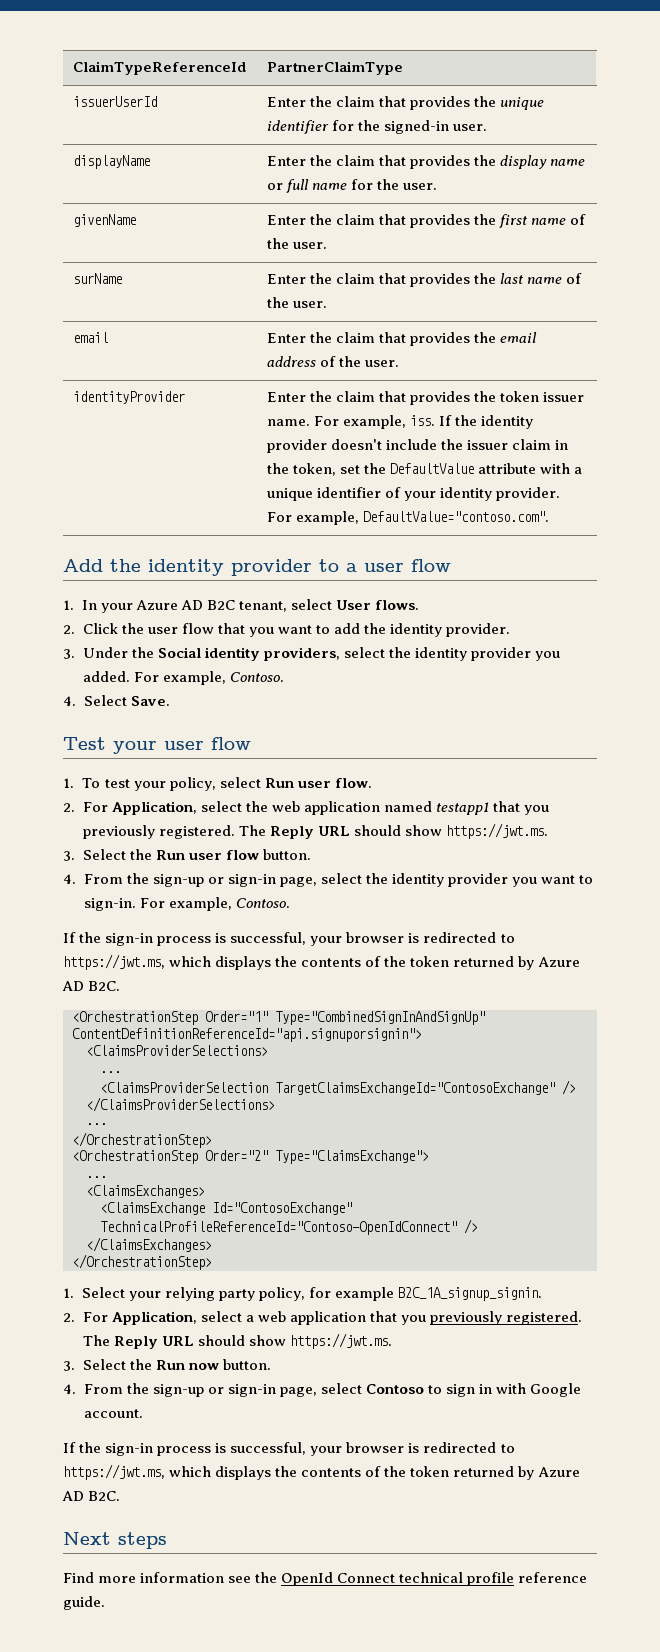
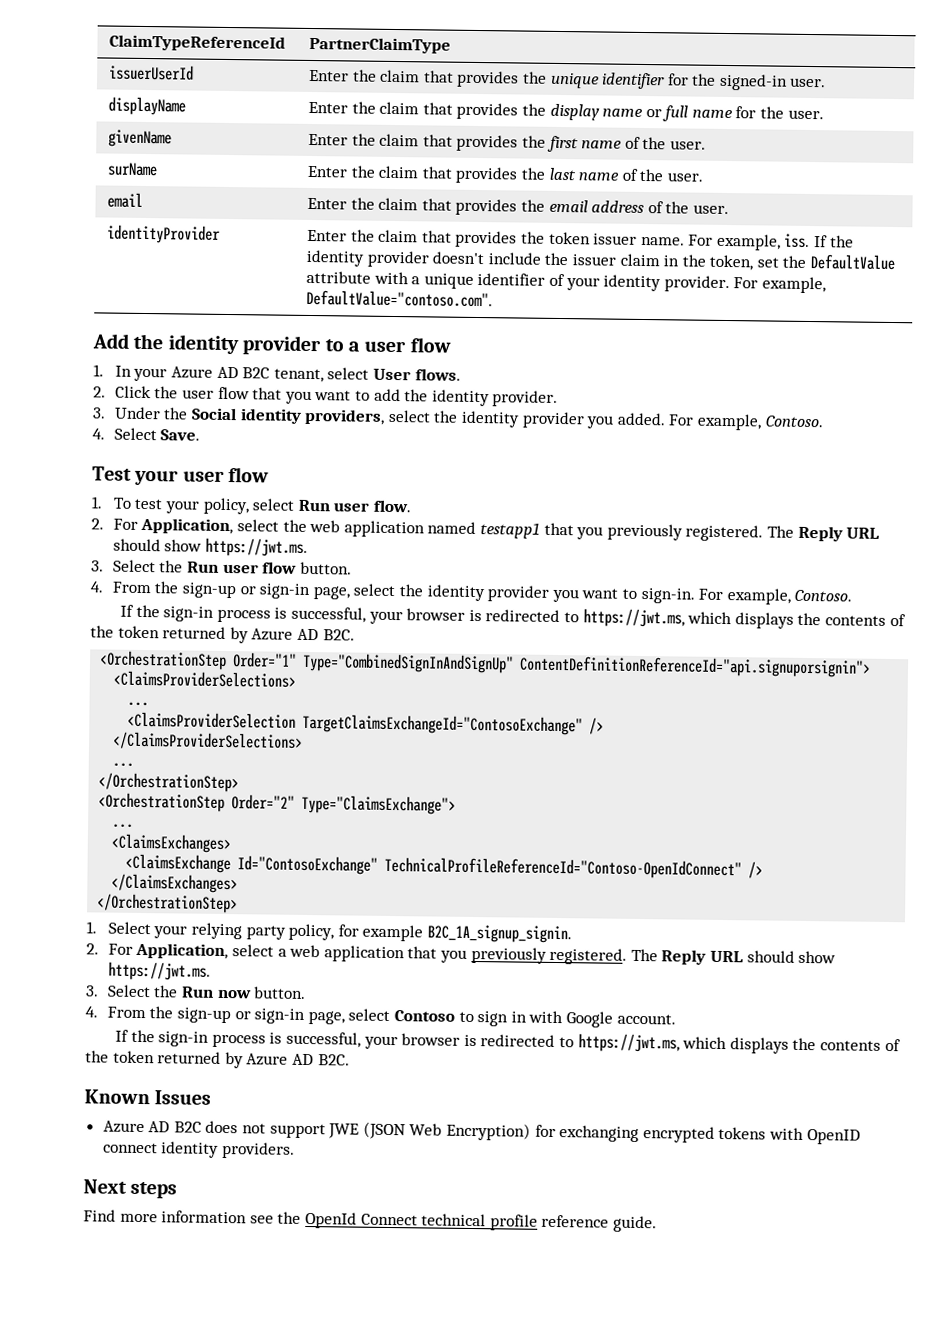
+ Known Issues
+ Azure AD B2C does not support JWE (JSON Web Encryption) for exchanging encrypted tokens with OpenID connect identity providers.

